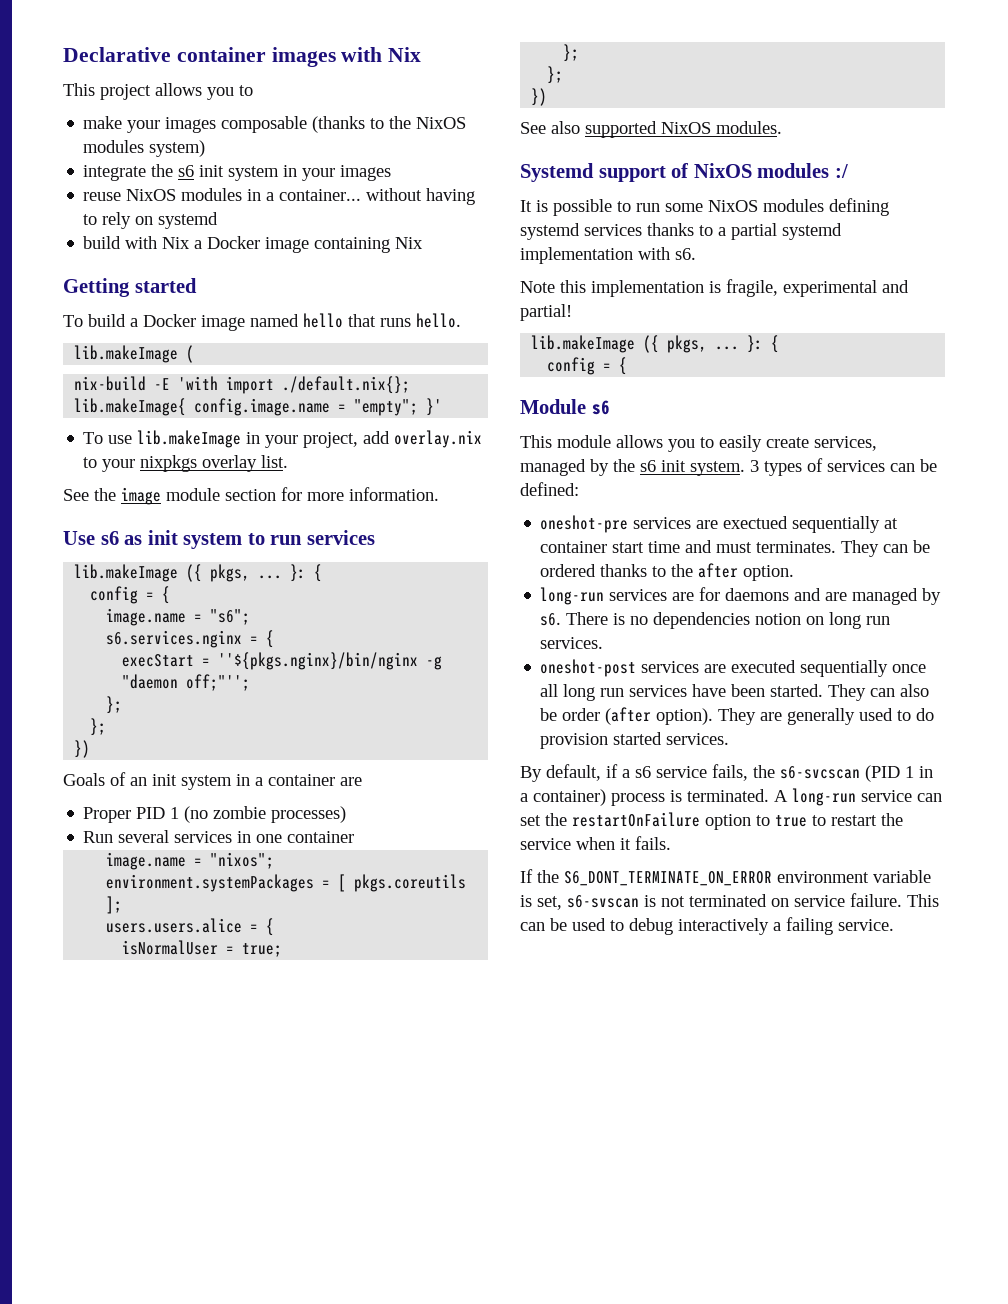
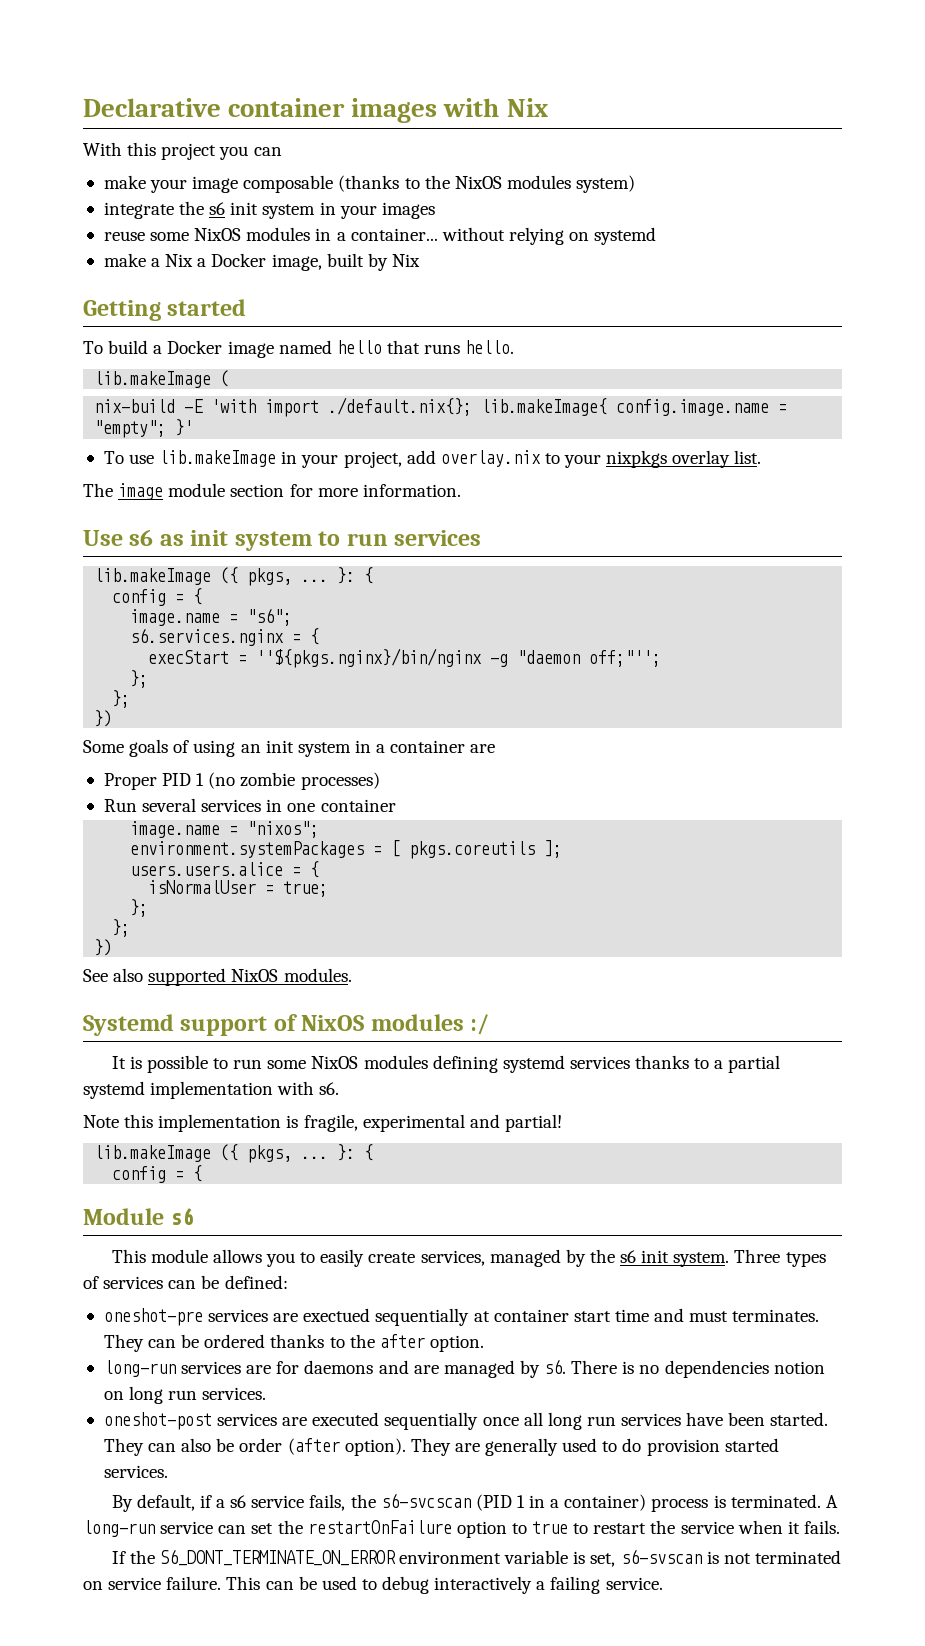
- This project allows you to
+ With this project you can
- make your images composable (thanks to the NixOS modules system)
+ make your image composable (thanks to the NixOS modules system)
- reuse NixOS modules in a container... without having to rely on systemd
+ reuse some NixOS modules in a container... without relying on systemd
- build with Nix a Docker image containing Nix
+ make a Nix a Docker image, built by Nix
- See the image module section for more information.
+ The image module section for more information.
- Goals of an init system in a container are
+ Some goals of using an init system in a container are
- 3 types of services can be defined:
+ Three types of services can be defined:

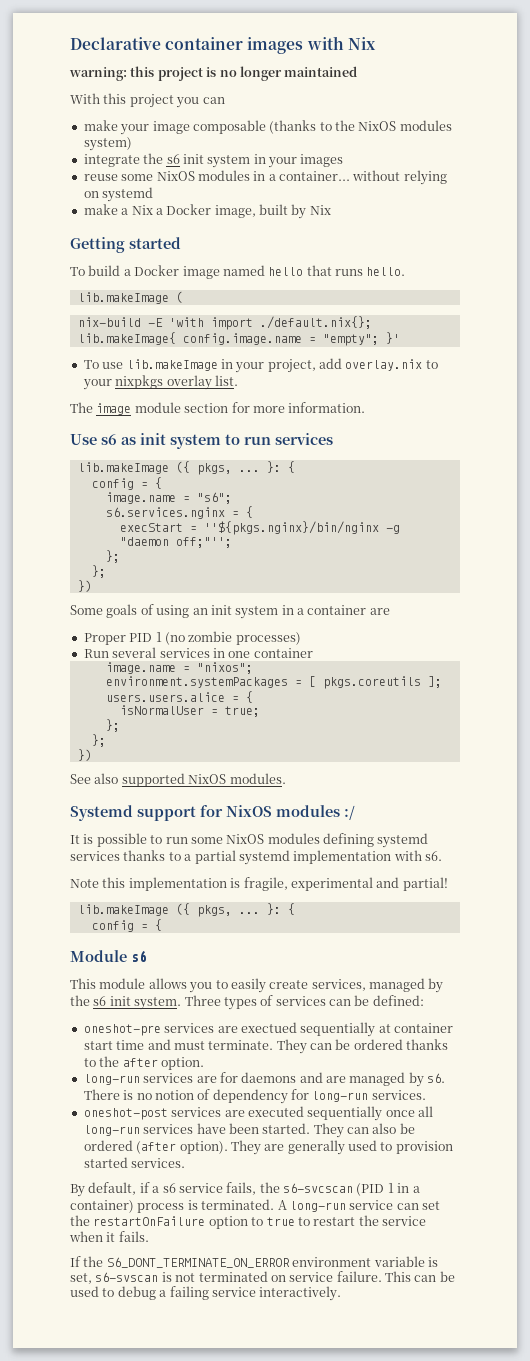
+ warning: this project is no longer maintained
- Systemd support of NixOS modules :/
+ Systemd support for NixOS modules :/
- oneshot-pre services are exectued sequentially at container start time and must terminates.
+ oneshot-pre services are exectued sequentially at container start time and must terminate.
- There is no dependencies notion on long run services.
+ There is no notion of dependency for long-run services.
- oneshot-post services are executed sequentially once all long run services have been started.
+ oneshot-post services are executed sequentially once all long-run services have been started.
- They can also be order (after option).
+ They can also be ordered (after option).
- They are generally used to do provision started services.
+ They are generally used to provision started services.
- This can be used to debug interactively a failing service.
+ This can be used to debug a failing service interactively.

